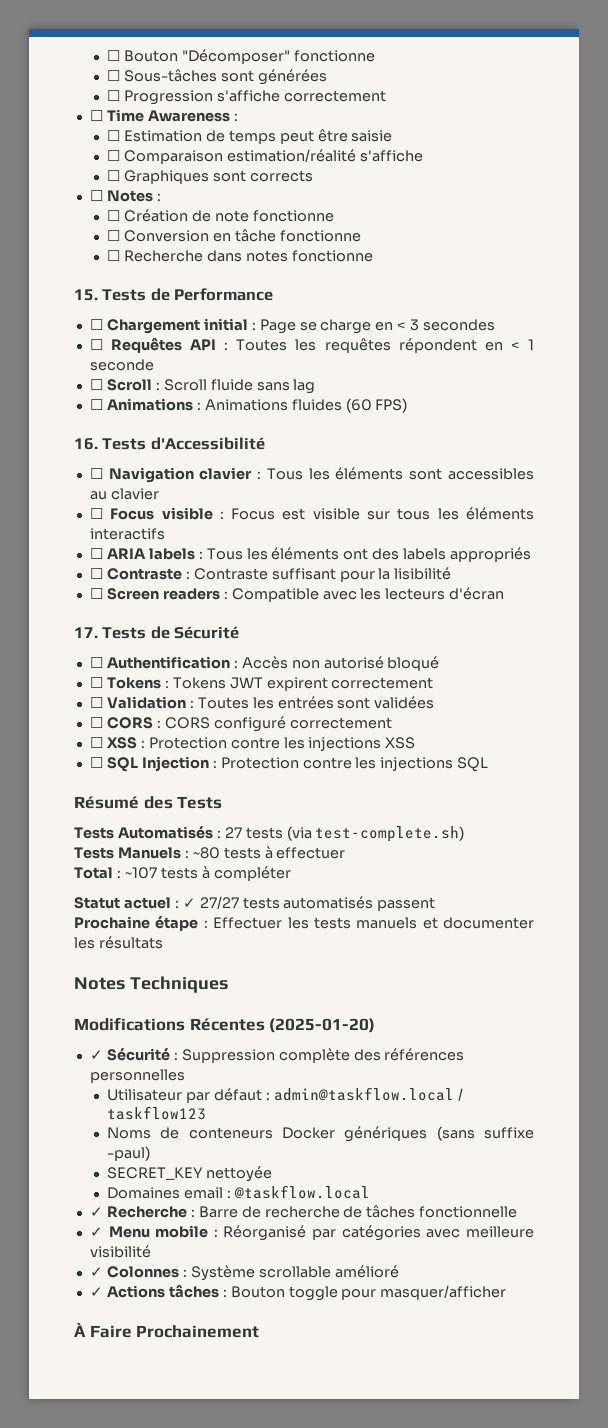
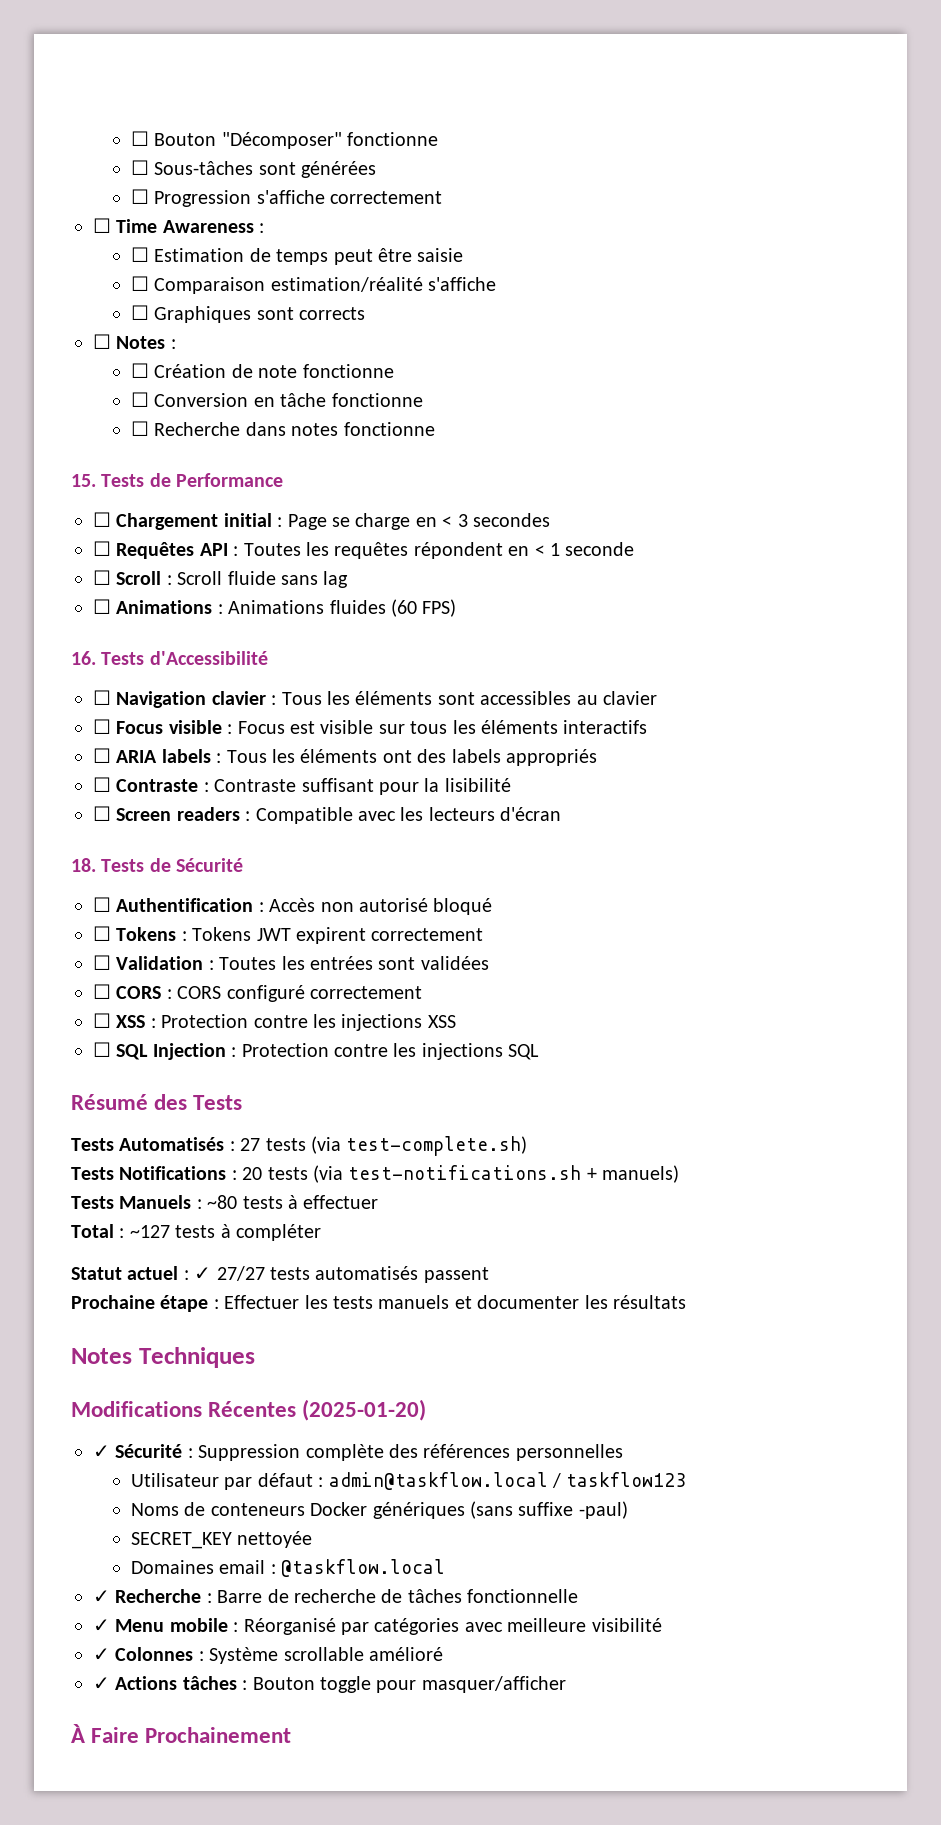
- 17. Tests de Sécurité
+ 18. Tests de Sécurité
+ Tests Notifications : 20 tests (via test-notifications.sh + manuels)
- Total : ~107 tests à compléter
+ Total : ~127 tests à compléter

